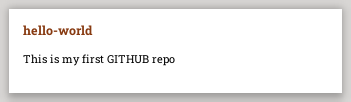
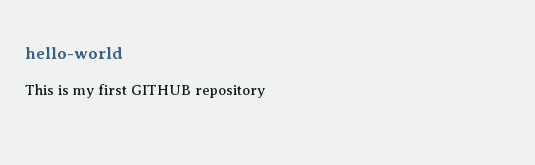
- This is my first GITHUB repo
+ This is my first GITHUB repository

